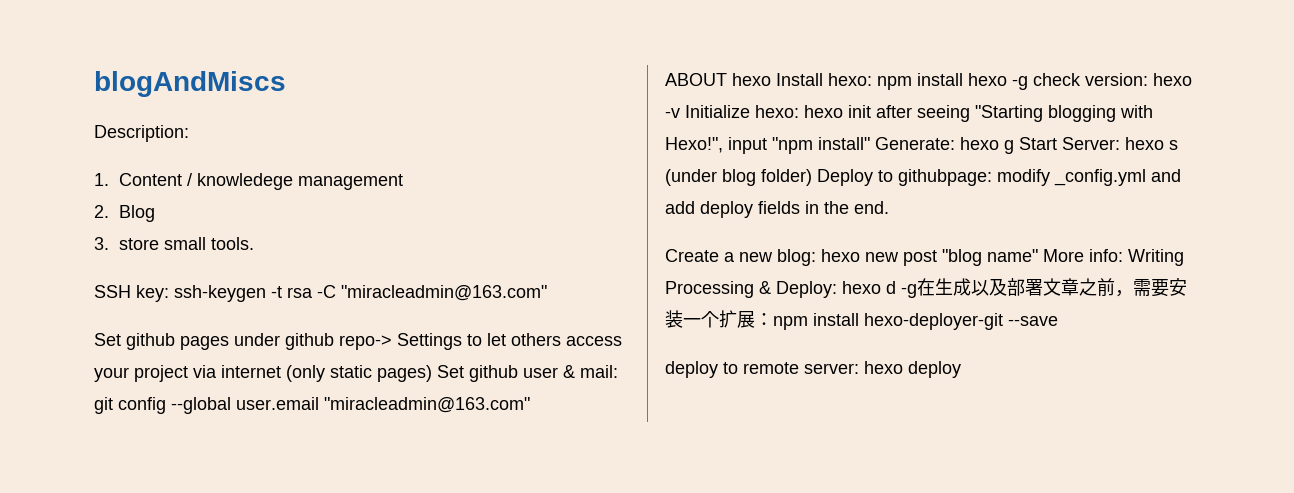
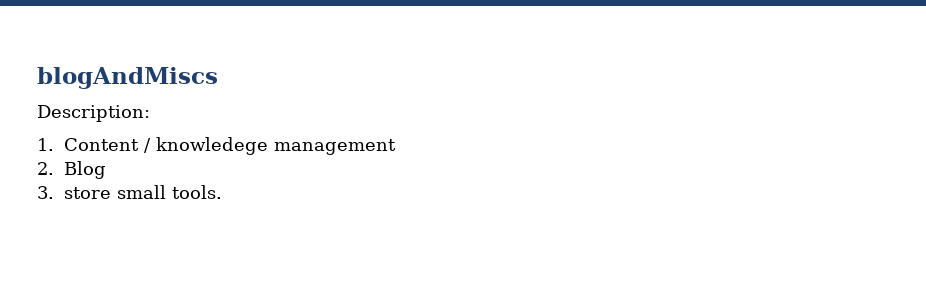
- SSH key: ssh-keygen -t rsa -C "miracleadmin@163.com"
- Set github pages under github repo-> Settings to let others access your project via internet (only static pages) Set github user & mail: git config --global user.email "miracleadmin@163.com"
- ABOUT hexo Install hexo: npm install hexo -g check version: hexo -v Initialize hexo: hexo init after seeing "Starting blogging with Hexo!", input "npm install" Generate: hexo g Start Server: hexo s (under blog folder) Deploy to githubpage: modify _config.yml and add deploy fields in the end.
- Create a new blog: hexo new post "blog name" More info: Writing Processing & Deploy: hexo d -g在生成以及部署文章之前，需要安装一个扩展：npm install hexo-deployer-git --save
- deploy to remote server: hexo deploy

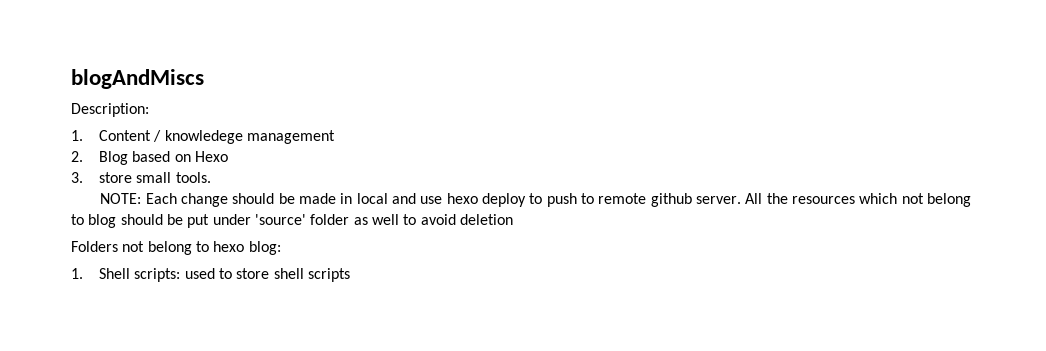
- 2. Blog
+ 2. Blog based on Hexo
+ NOTE: Each change should be made in local and use hexo deploy to push to remote github server. All the resources which not belong to blog should be put under 'source' folder as well to avoid deletion
+ Folders not belong to hexo blog:
+ 1. Shell scripts: used to store shell scripts

